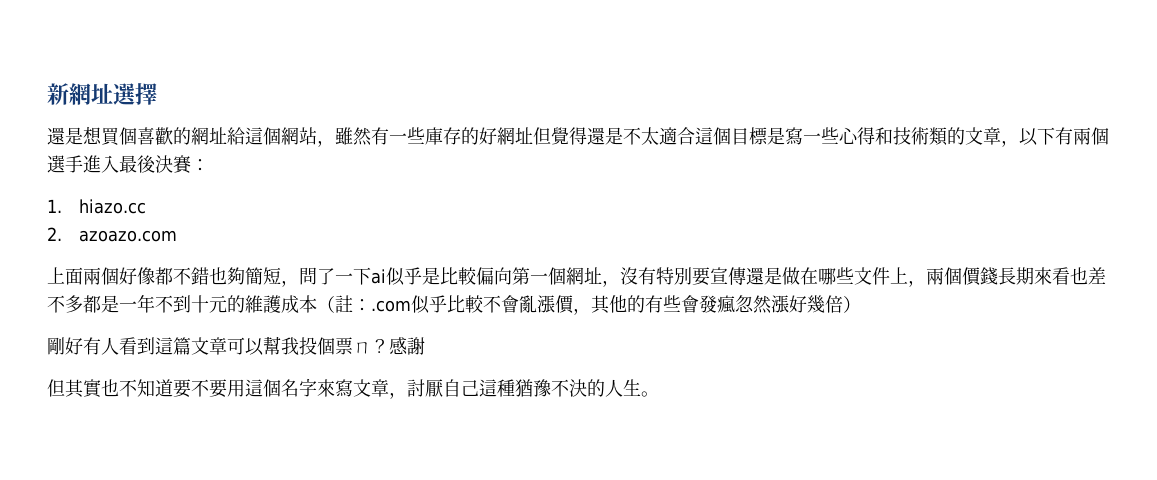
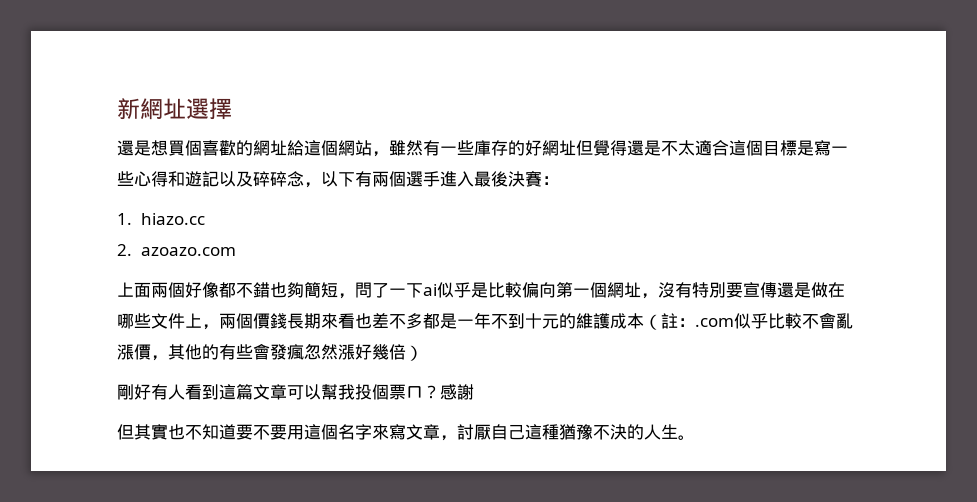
- 還是想買個喜歡的網址給這個網站，雖然有一些庫存的好網址但覺得還是不太適合這個目標是寫一些心得和技術類的文章，以下有兩個選手進入最後決賽：
+ 還是想買個喜歡的網址給這個網站，雖然有一些庫存的好網址但覺得還是不太適合這個目標是寫一些心得和遊記以及碎碎念，以下有兩個選手進入最後決賽：

